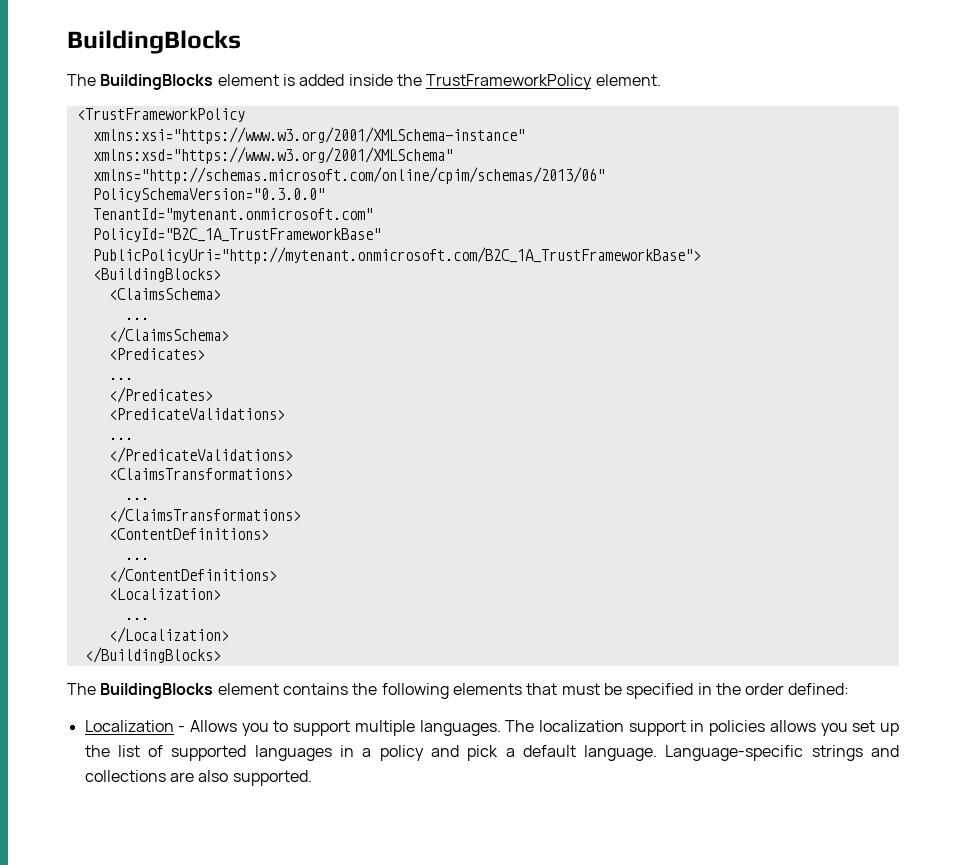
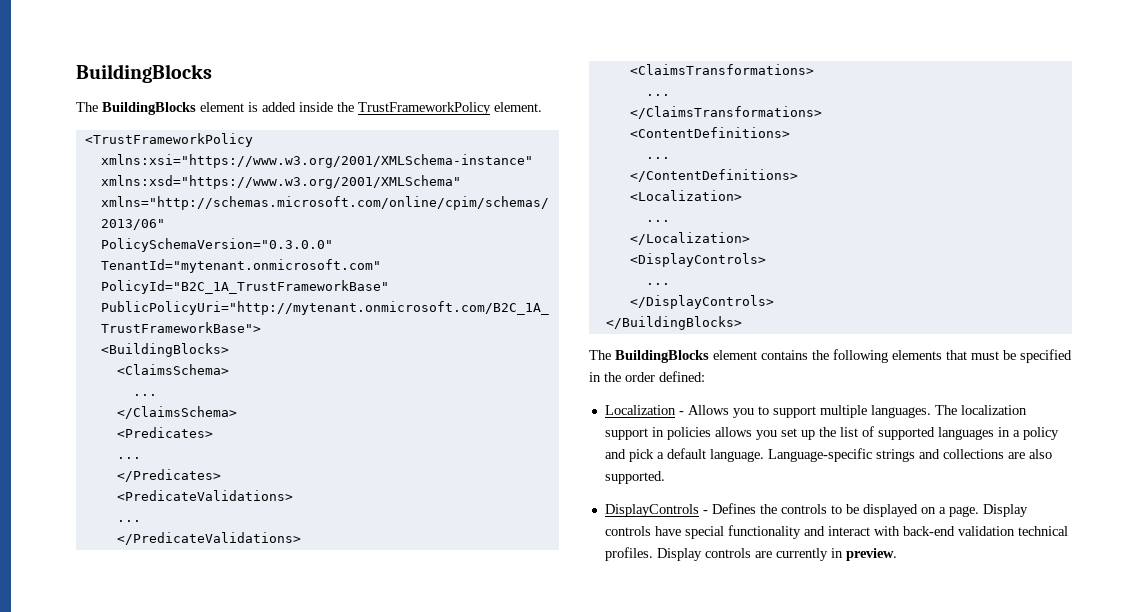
+ <DisplayControls>
+ ...
+ </DisplayControls>
+ DisplayControls - Defines the controls to be displayed on a page. Display controls have special functionality and interact with back-end validation technical profiles. Display controls are currently in preview.

